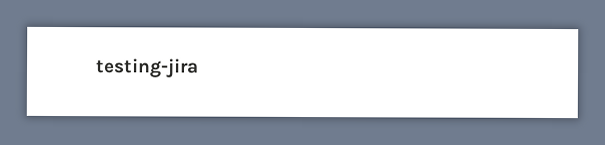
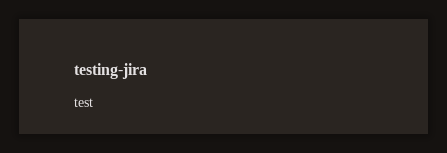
+ test

